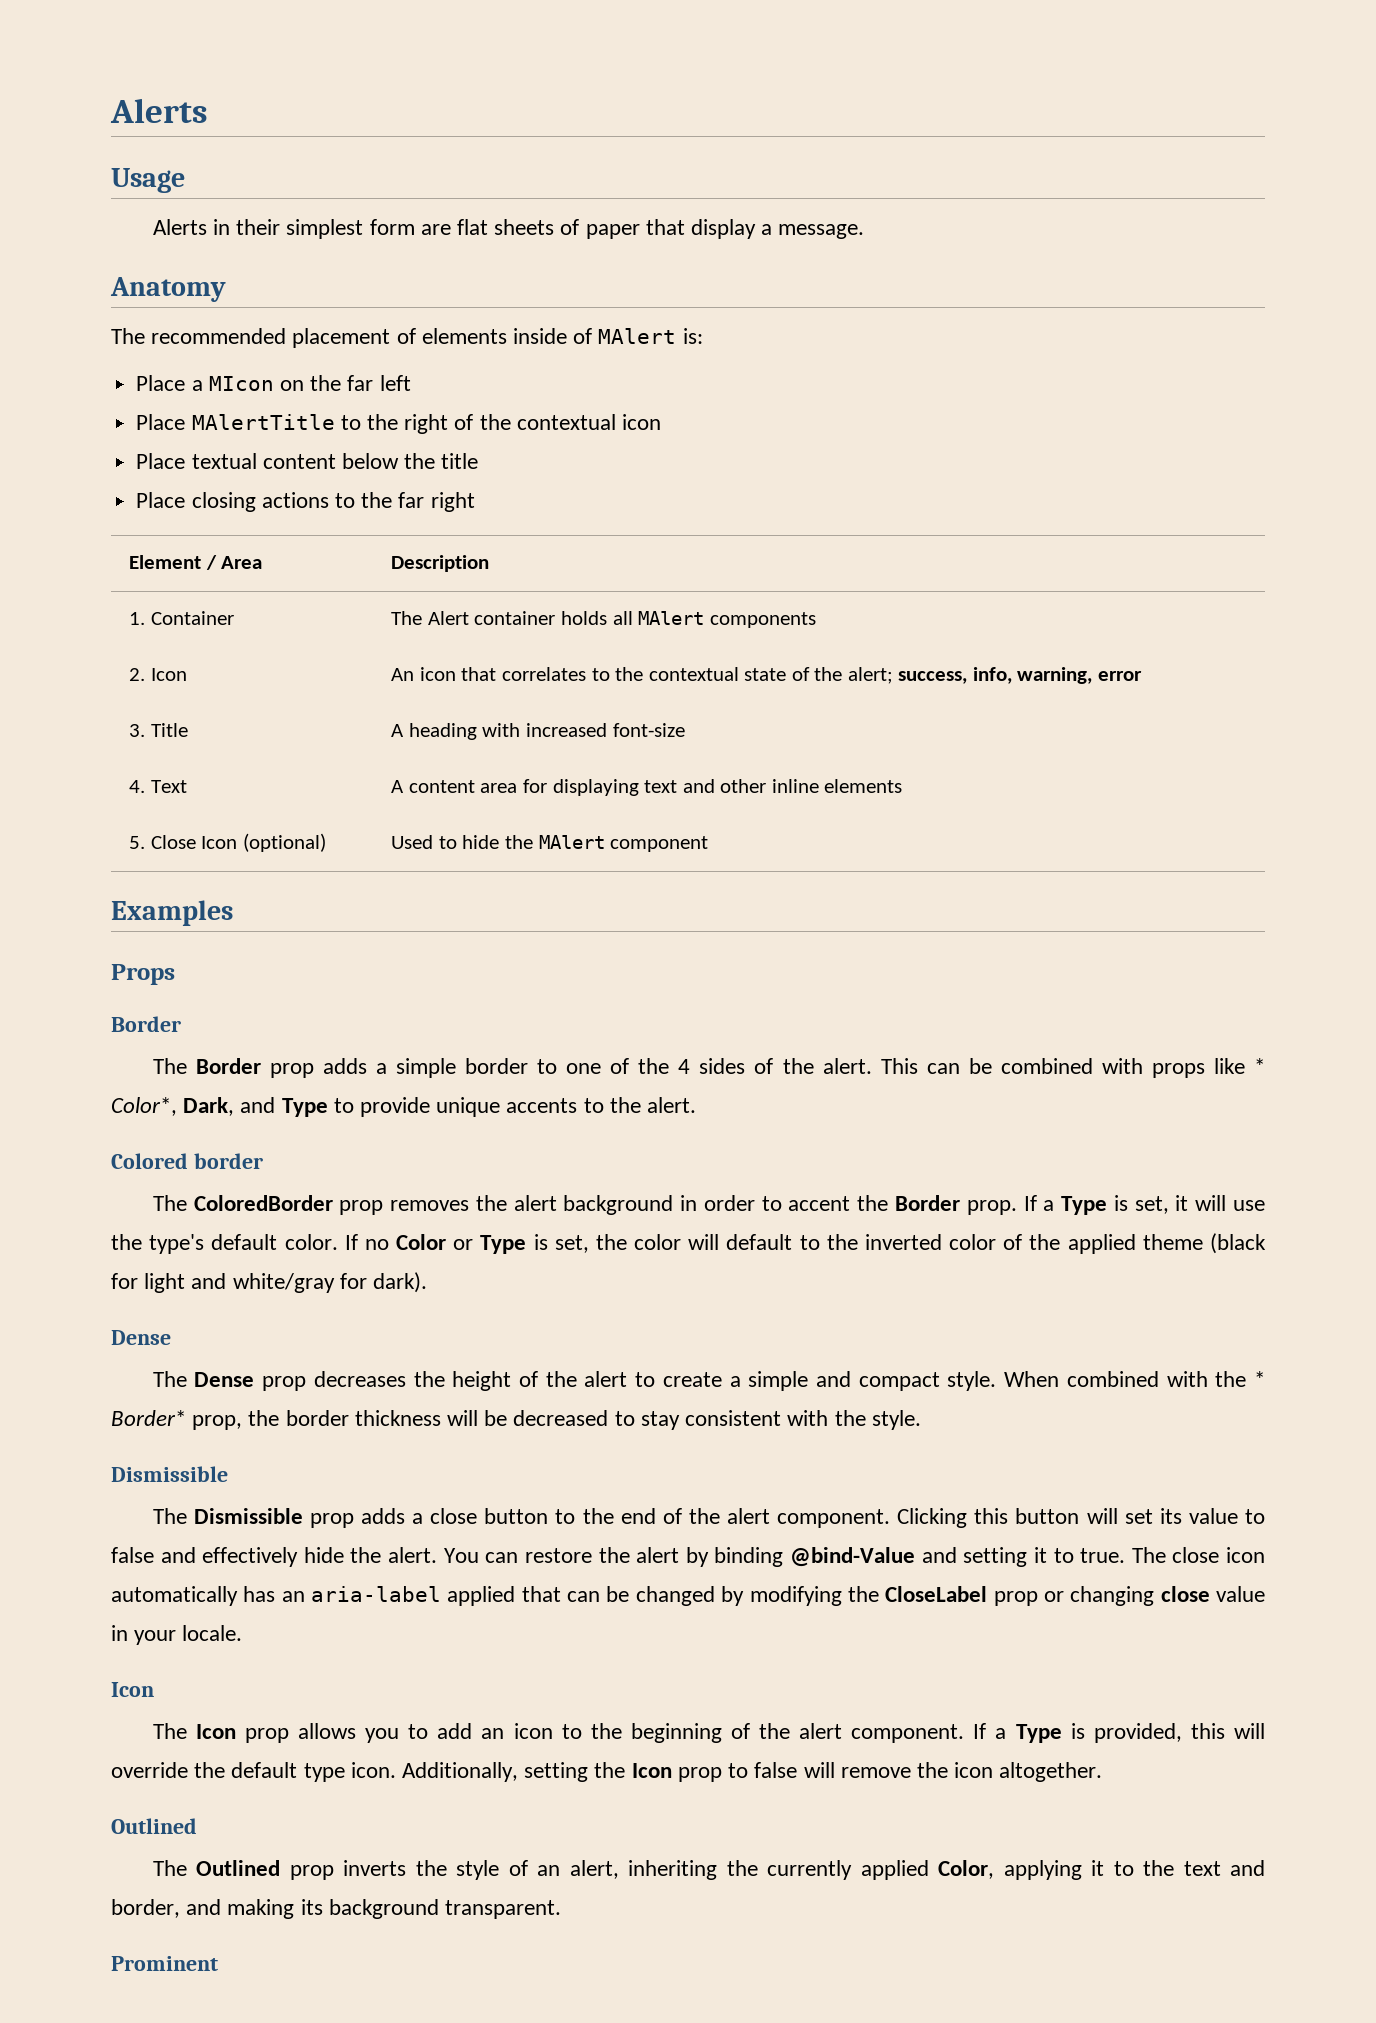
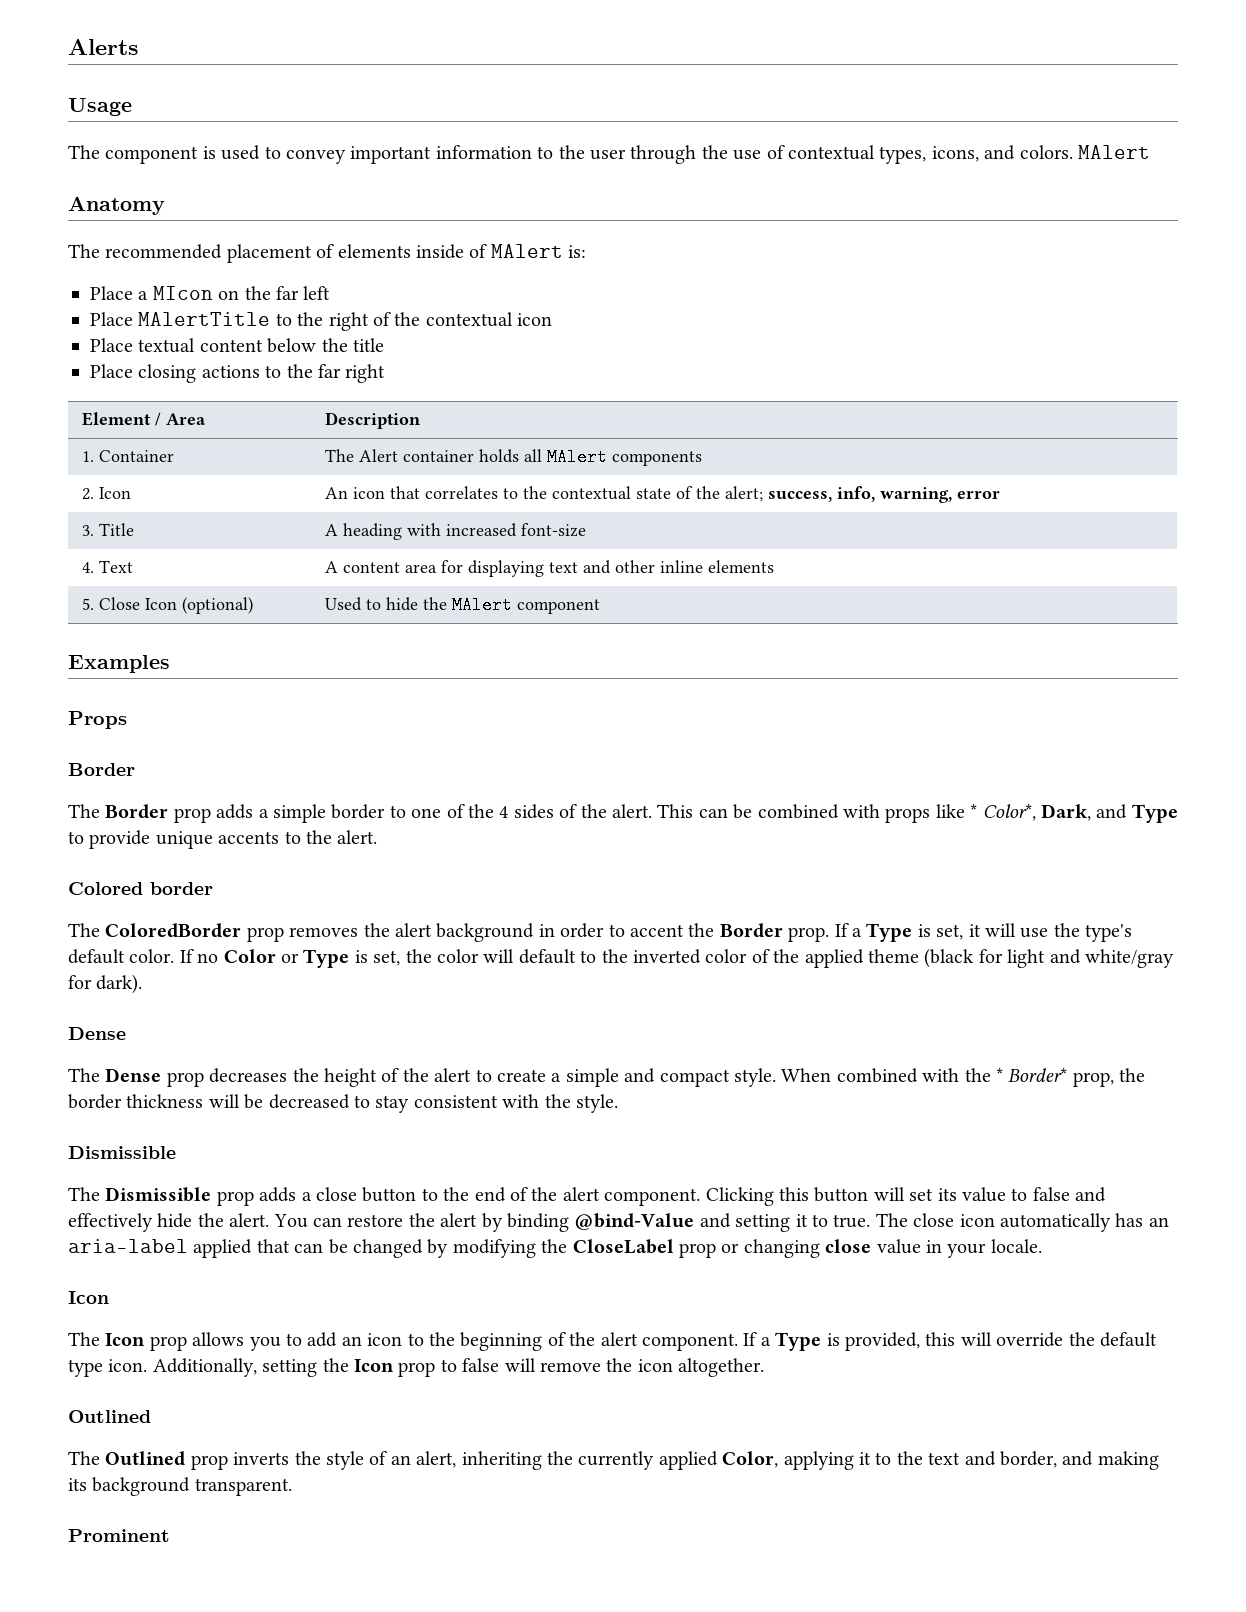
- Alerts in their simplest form are flat sheets of paper that display a message.
+ The component is used to convey important information to the user through the use of contextual types, icons, and colors. MAlert

